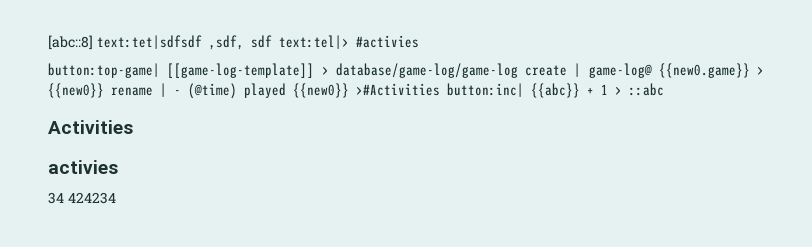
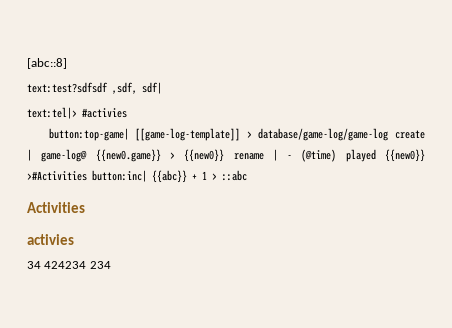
- [abc::8] text:tet|sdfsdf ,sdf, sdf text:tel|> #activies
+ [abc::8]
+ text:test?sdfsdf ,sdf, sdf|
+ text:tel|> #activies
- 34 424234
+ 34 424234 234

